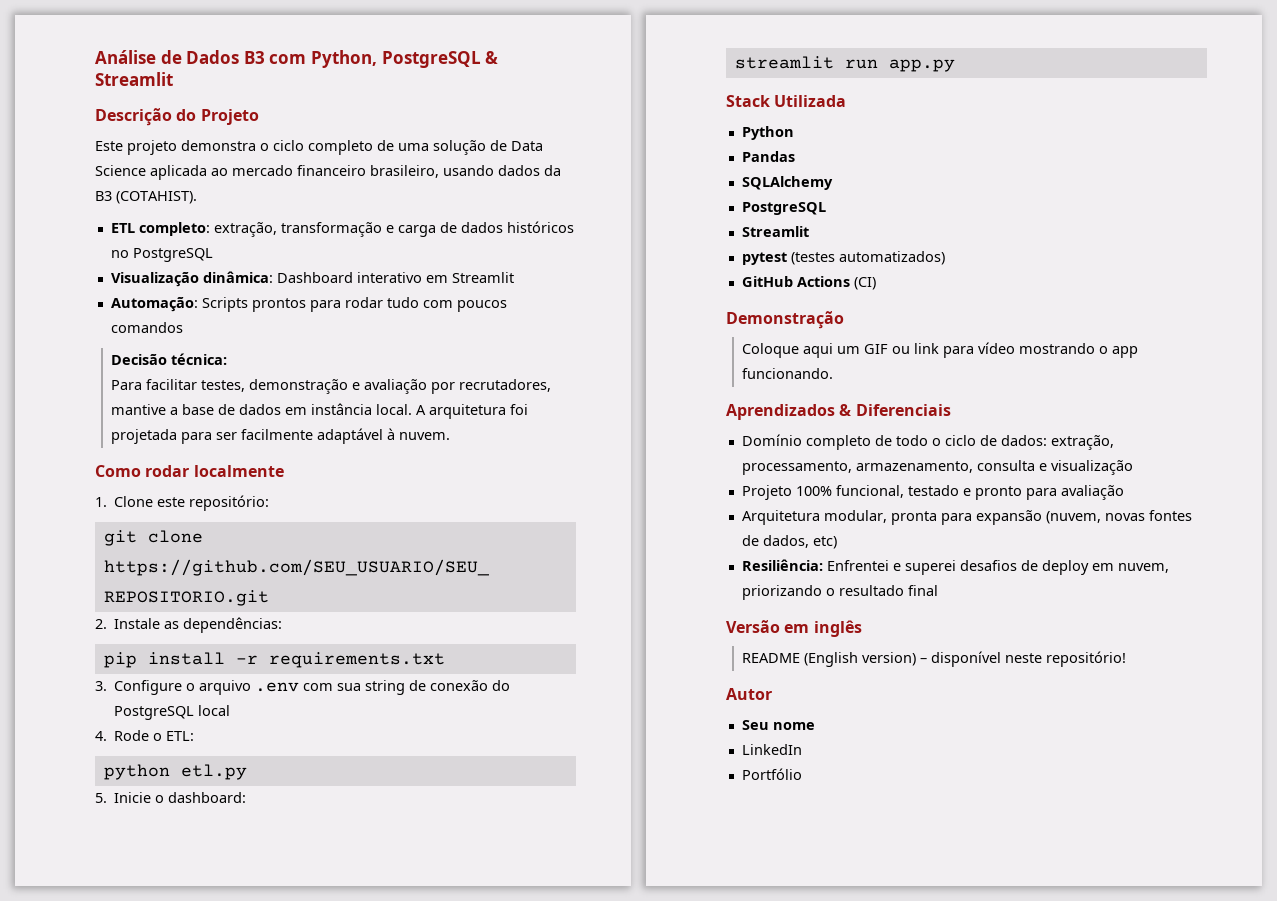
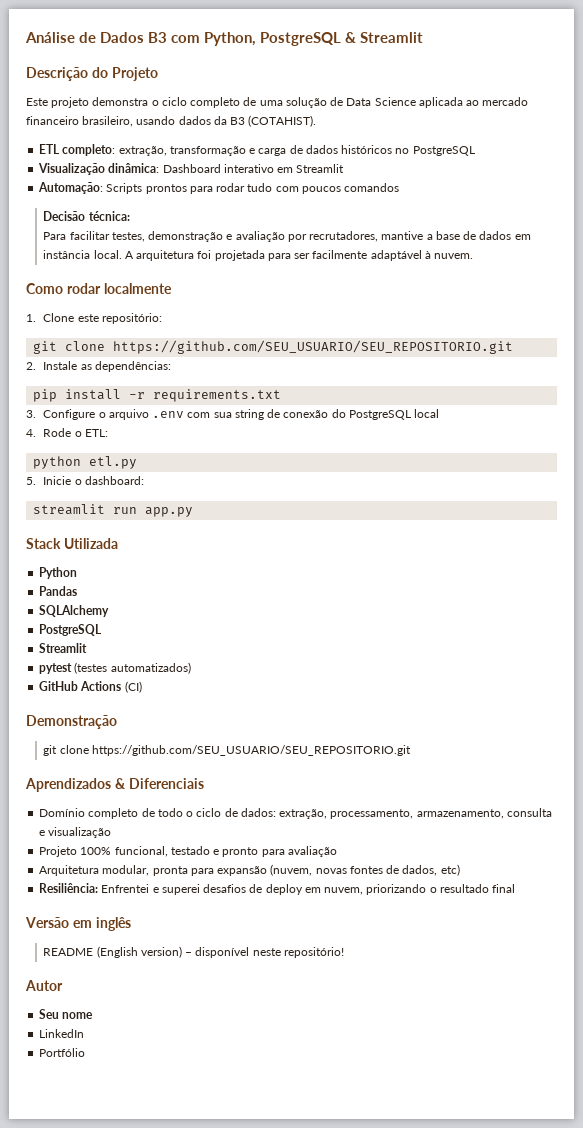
  Demonstração
- Coloque aqui um GIF ou link para vídeo mostrando o app funcionando.
+ git clone https://github.com/SEU_USUARIO/SEU_REPOSITORIO.git

